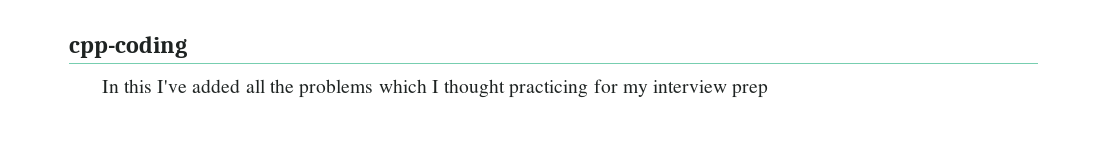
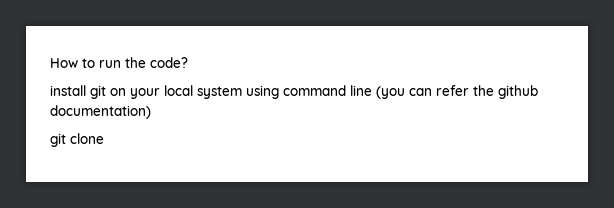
- cpp-coding
- In this I've added all the problems which I thought practicing for my interview prep
+ How to run the code?
+ install git on your local system using command line (you can refer the github documentation)
+ git clone

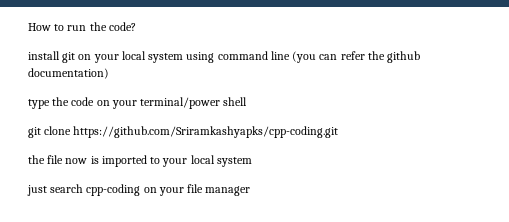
- git clone
+ type the code on your terminal/power shell
+ git clone https://github.com/Sriramkashyapks/cpp-coding.git
+ the file now is imported to your local system
+ just search cpp-coding on your file manager

